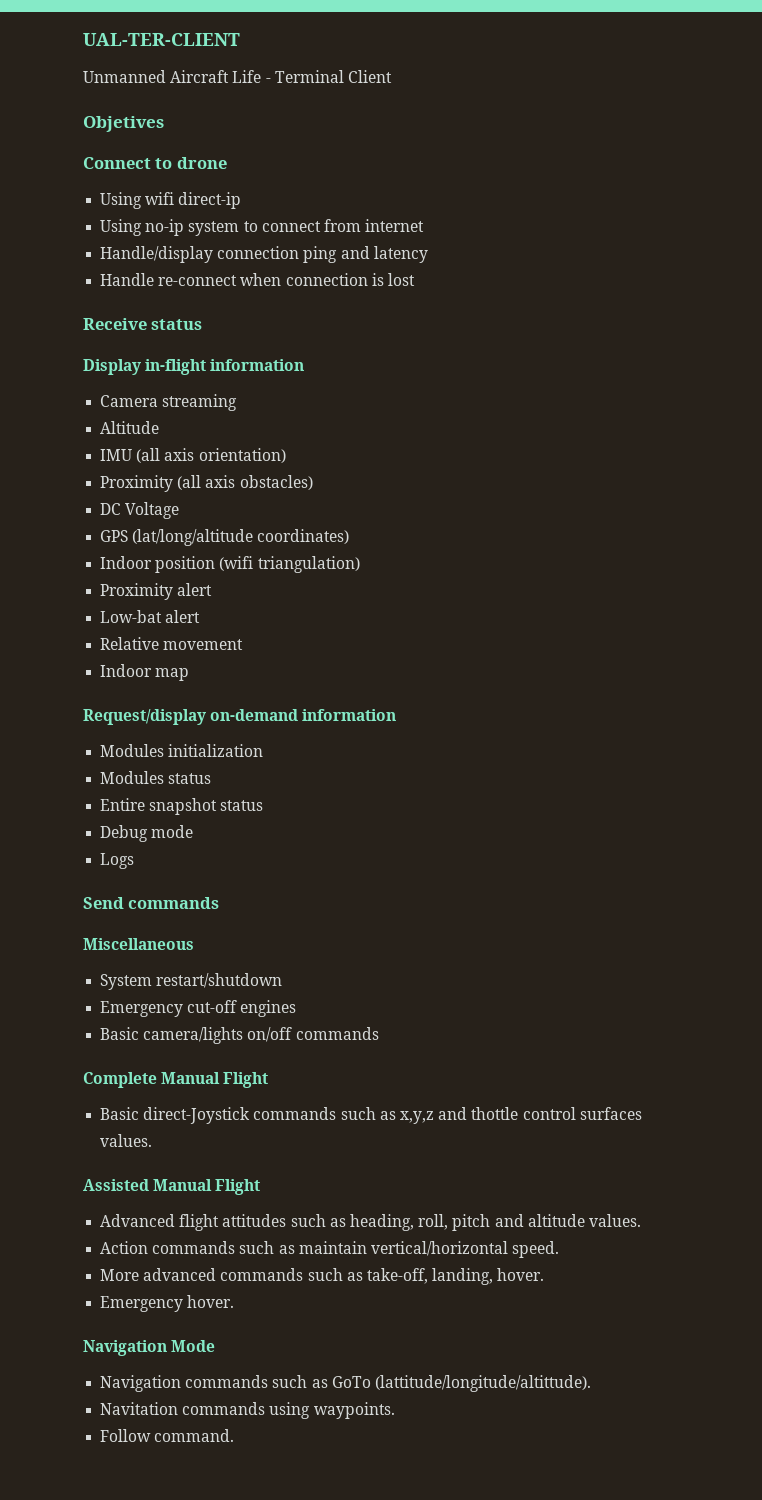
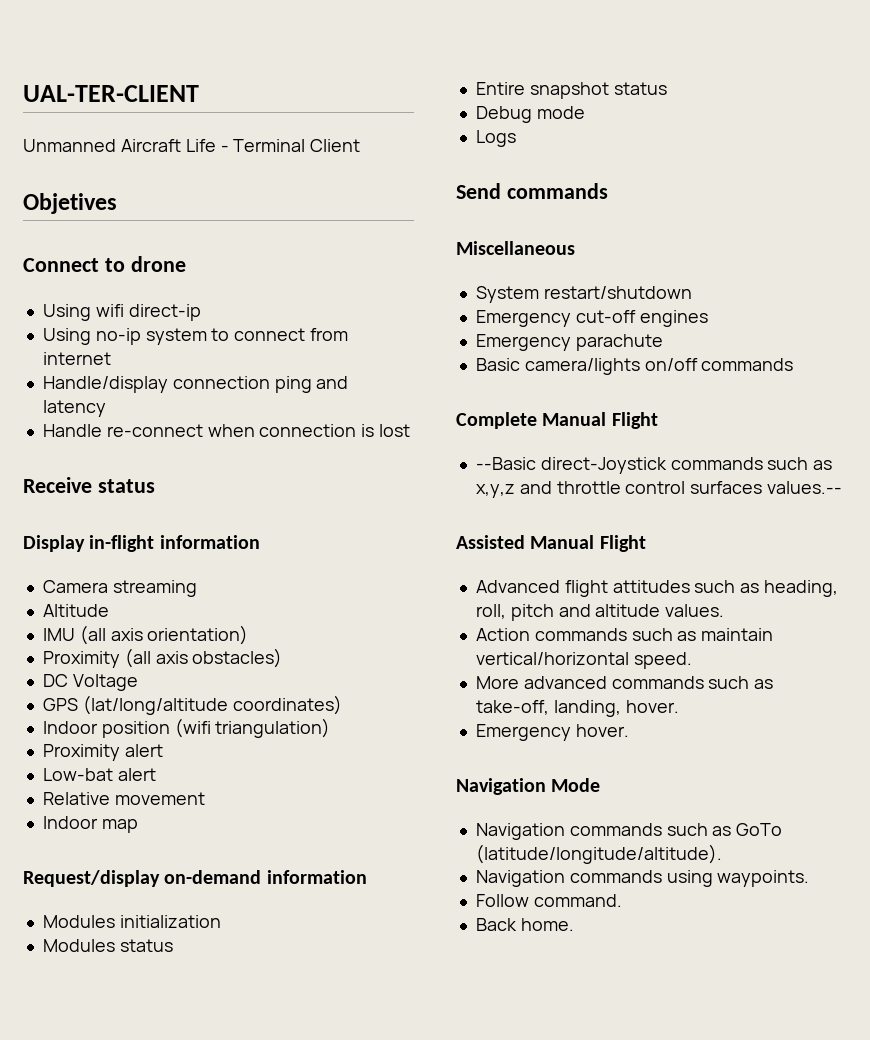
+ Emergency parachute
- Basic direct-Joystick commands such as x,y,z and thottle control surfaces values.
+ --Basic direct-Joystick commands such as x,y,z and throttle control surfaces values.--
- Navigation commands such as GoTo (lattitude/longitude/altittude).
- Navitation commands using waypoints.
+ Navigation commands such as GoTo (latitude/longitude/altitude).
+ Navigation commands using waypoints.
+ Back home.

